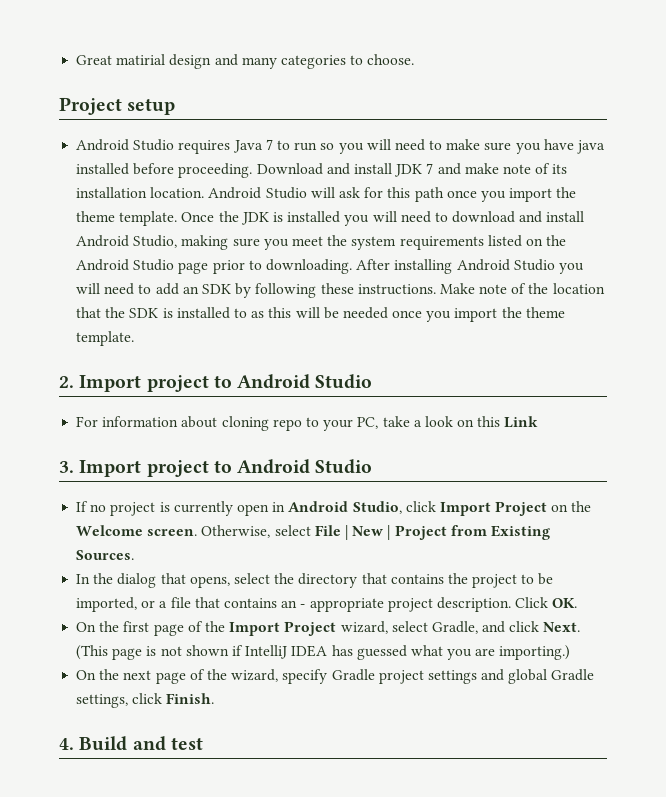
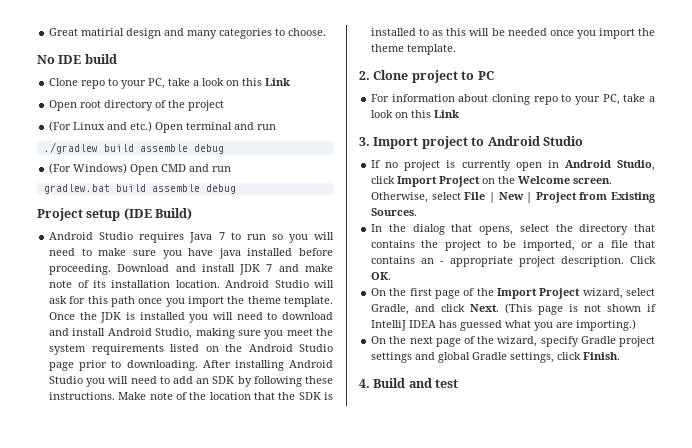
+ No IDE build
+ Clone repo to your PC, take a look on this Link
+ Open root directory of the project
+ (For Linux and etc.) Open terminal and run
+ ./gradlew build assemble debug
+ (For Windows) Open CMD and run
+ gradlew.bat build assemble debug
- Project setup
+ Project setup (IDE Build)
- 2. Import project to Android Studio
+ 2. Clone project to PC

